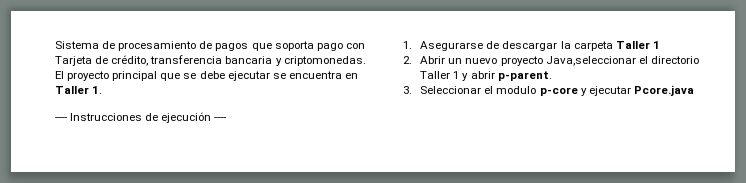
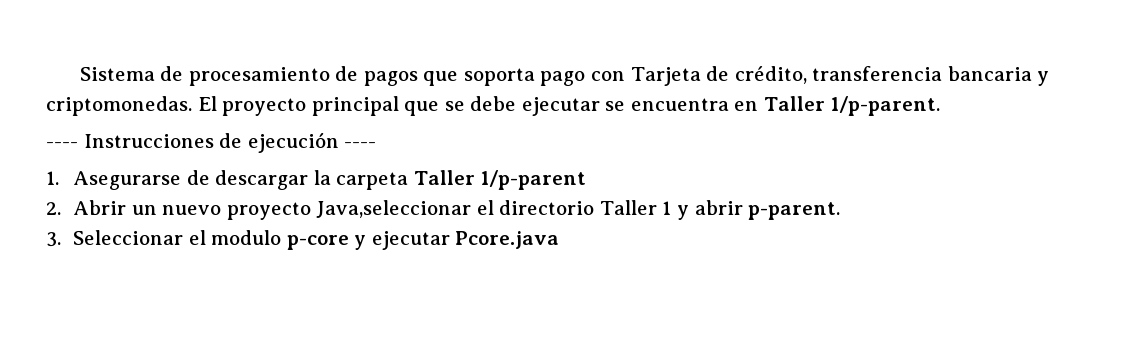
- El proyecto principal que se debe ejecutar se encuentra en Taller 1.
+ El proyecto principal que se debe ejecutar se encuentra en Taller 1/p-parent.
- 1. Asegurarse de descargar la carpeta Taller 1
+ 1. Asegurarse de descargar la carpeta Taller 1/p-parent

